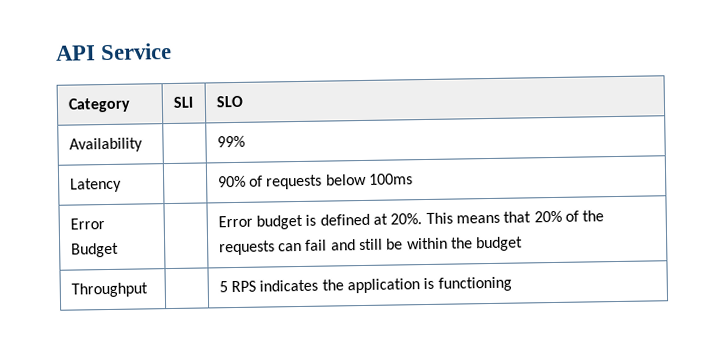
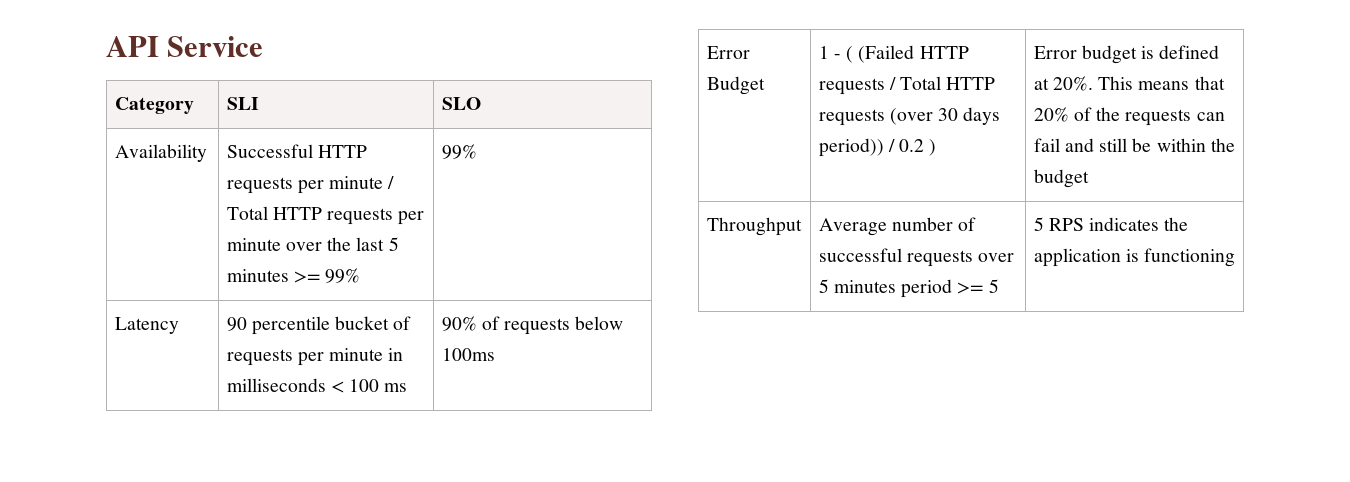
- Availability | | 99%
- Latency | | 90% of requests below 100ms
+ Availability | Successful HTTP requests per minute / Total HTTP requests per minute over the last 5 minutes >= 99% | 99%
+ Latency | 90 percentile bucket of requests per minute in milliseconds < 100 ms | 90% of requests below 100ms
- Error Budget | | Error budget is defined at 20%. This means that 20% of the requests can fail and still be within the budget
+ Error Budget | 1 - ( (Failed HTTP requests / Total HTTP requests (over 30 days period)) / 0.2 ) | Error budget is defined at 20%. This means that 20% of the requests can fail and still be within the budget
- Throughput | | 5 RPS indicates the application is functioning
+ Throughput | Average number of successful requests over 5 minutes period >= 5 | 5 RPS indicates the application is functioning

